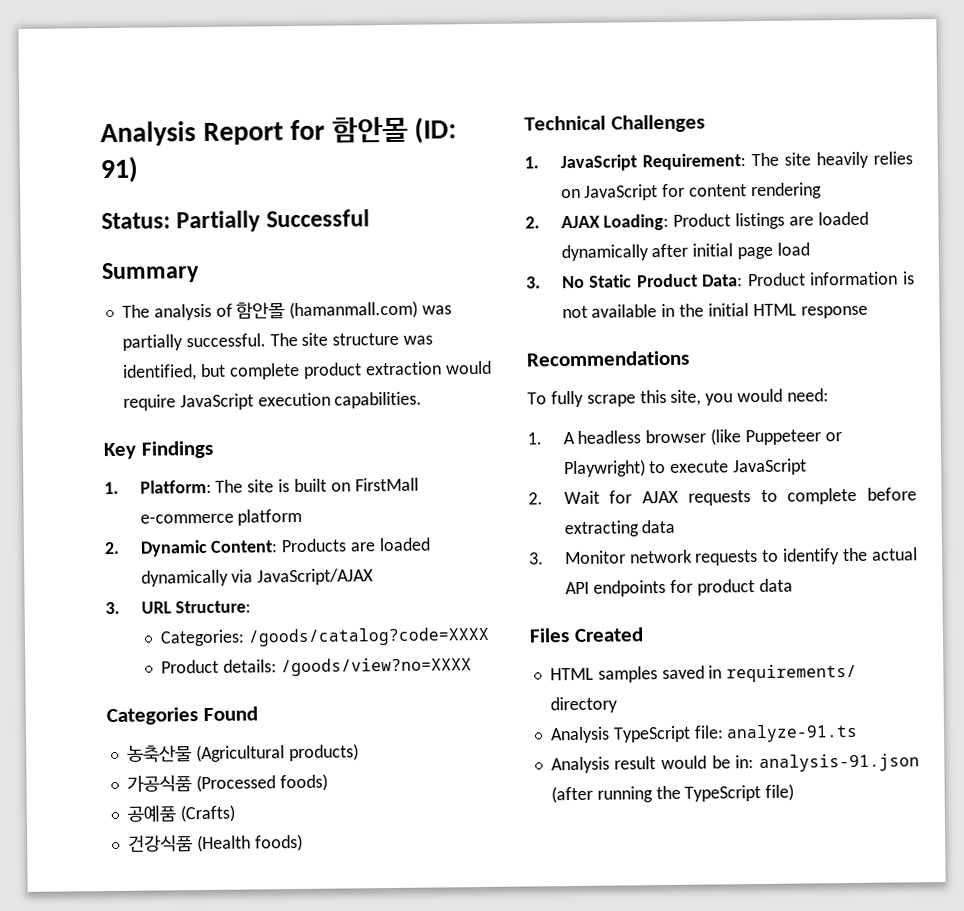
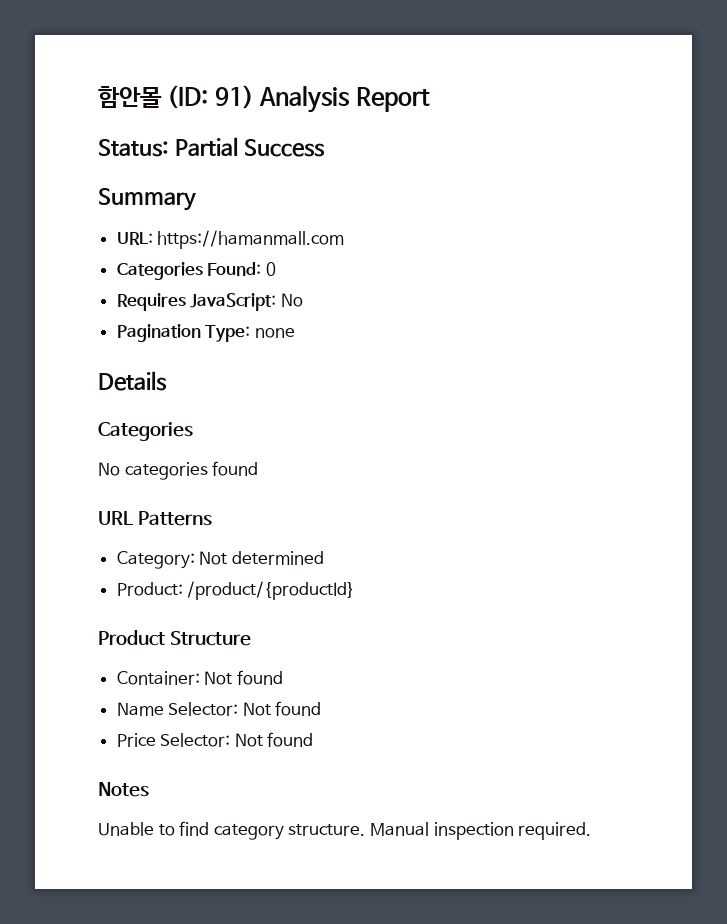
- Analysis Report for 함안몰 (ID: 91)
+ 함안몰 (ID: 91) Analysis Report
- Status: Partially Successful
+ Status: Partial Success
- The analysis of 함안몰 (hamanmall.com) was partially successful. The site structure was identified, but complete product extraction would require JavaScript execution capabilities.
- Key Findings
- 1. Platform: The site is built on FirstMall e-commerce platform
- 2. Dynamic Content: Products are loaded dynamically via JavaScript/AJAX
- 3. URL Structure:
- Categories: /goods/catalog?code=XXXX
- Product details: /goods/view?no=XXXX
- Categories Found
- 농축산물 (Agricultural products)
- 가공식품 (Processed foods)
- 공예품 (Crafts)
- 건강식품 (Health foods)
- Technical Challenges
- 1. JavaScript Requirement: The site heavily relies on JavaScript for content rendering
- 2. AJAX Loading: Product listings are loaded dynamically after initial page load
- 3. No Static Product Data: Product information is not available in the initial HTML response
- Recommendations
- To fully scrape this site, you would need:
- 1. A headless browser (like Puppeteer or Playwright) to execute JavaScript
- 2. Wait for AJAX requests to complete before extracting data
- 3. Monitor network requests to identify the actual API endpoints for product data
- Files Created
- HTML samples saved in requirements/ directory
- Analysis TypeScript file: analyze-91.ts
- Analysis result would be in: analysis-91.json (after running the TypeScript file)
+ URL: https://hamanmall.com
+ Categories Found: 0
+ Requires JavaScript: No
+ Pagination Type: none
+ Details
+ Categories
+ No categories found
+ URL Patterns
+ Category: Not determined
+ Product: /product/{productId}
+ Product Structure
+ Container: Not found
+ Name Selector: Not found
+ Price Selector: Not found
+ Notes
+ Unable to find category structure. Manual inspection required.

